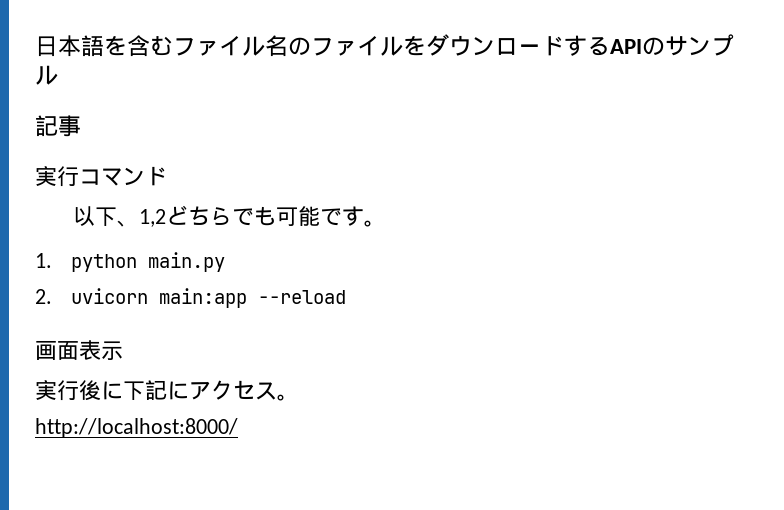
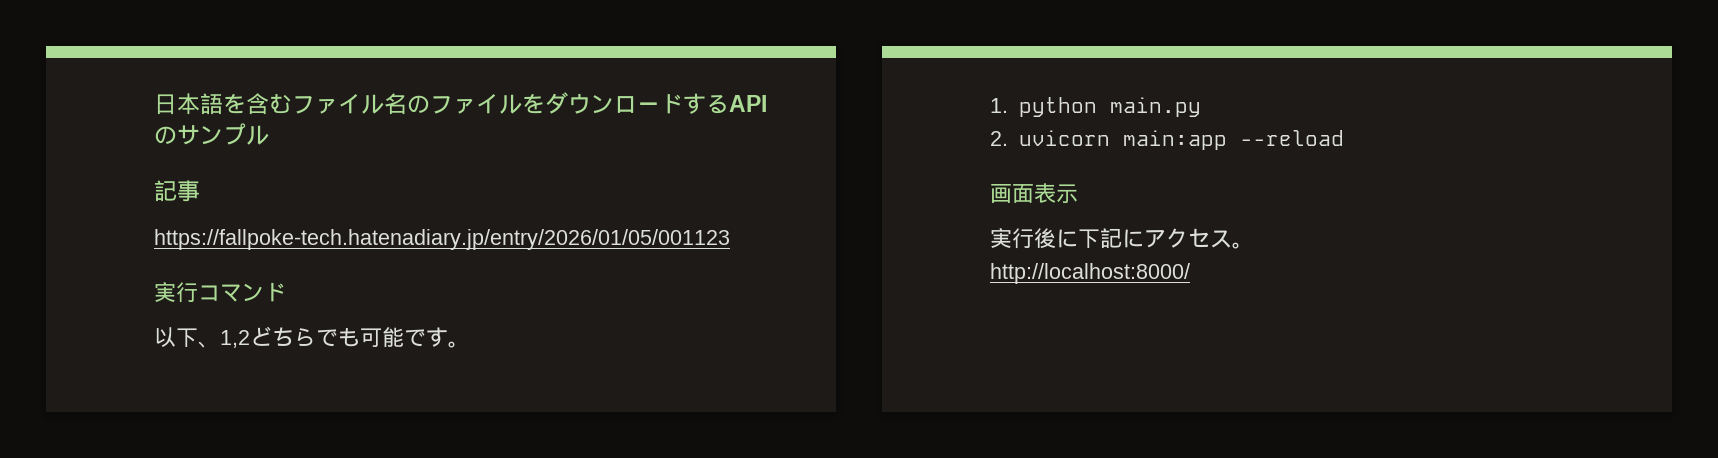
+ https://fallpoke-tech.hatenadiary.jp/entry/2026/01/05/001123

